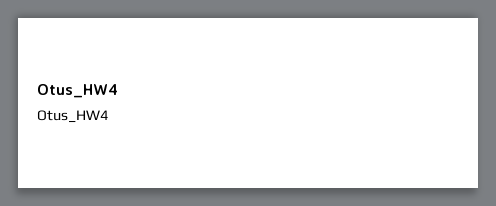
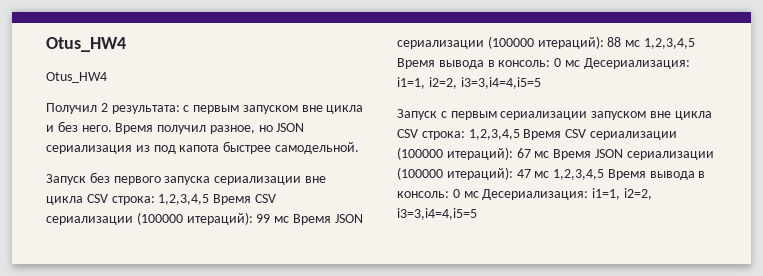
+ Получил 2 результата: с первым запуском вне цикла и без него. Время получил разное, но JSON сериализация из под капота быстрее самодельной.
+ Запуск без первого запуска сериализации вне цикла CSV строка: 1,2,3,4,5 Время CSV сериализации (100000 итераций): 99 мс Время JSON сериализации (100000 итераций): 88 мс 1,2,3,4,5 Время вывода в консоль: 0 мс Десериализация: i1=1, i2=2, i3=3,i4=4,i5=5
+ Запуск с первым сериализации запуском вне цикла CSV строка: 1,2,3,4,5 Время CSV сериализации (100000 итераций): 67 мс Время JSON сериализации (100000 итераций): 47 мс 1,2,3,4,5 Время вывода в консоль: 0 мс Десериализация: i1=1, i2=2, i3=3,i4=4,i5=5

